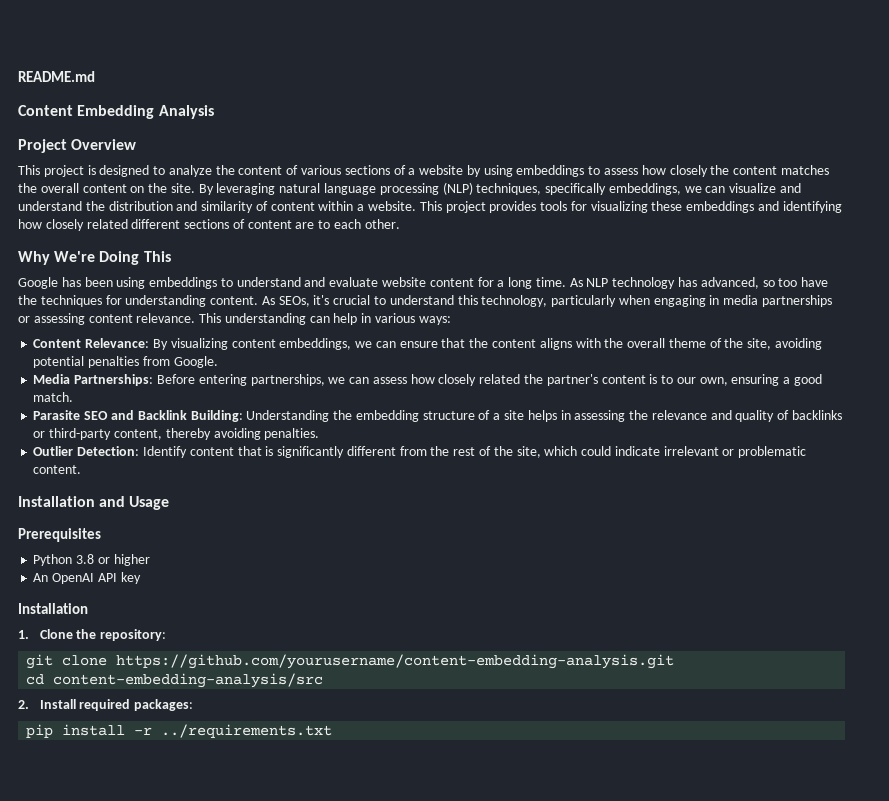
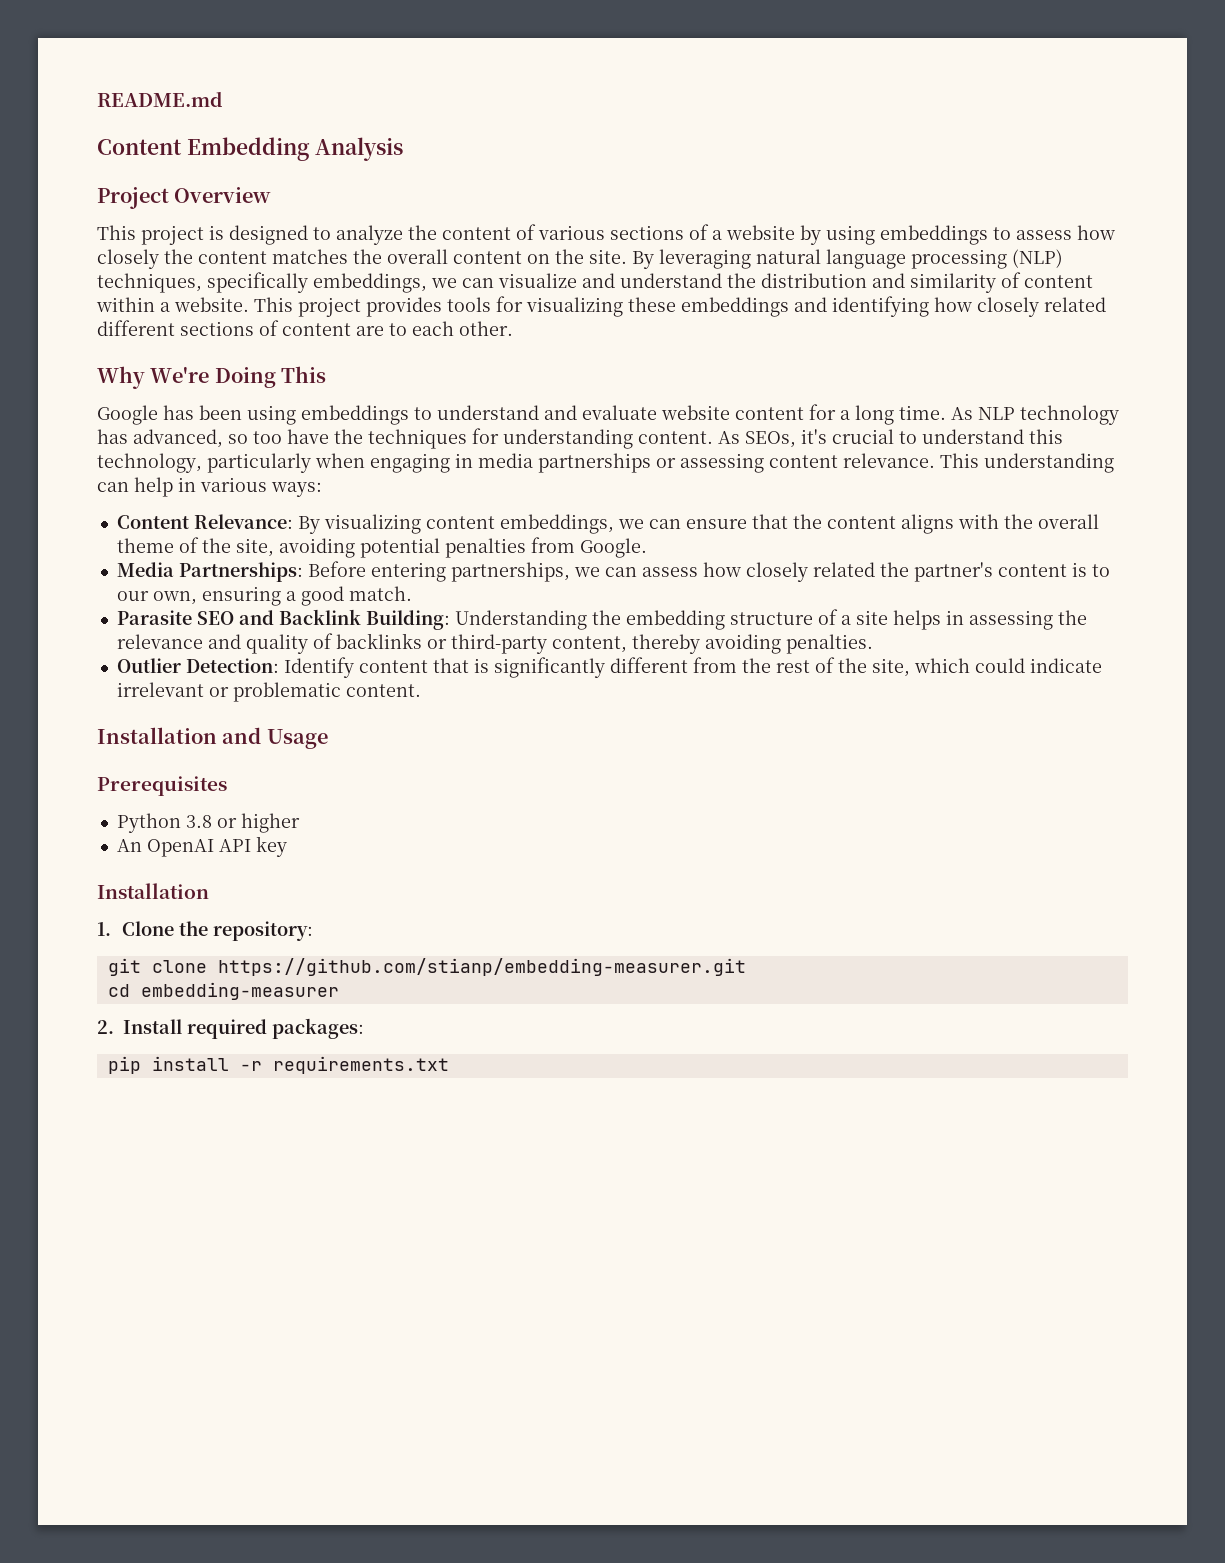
- git clone https://github.com/yourusername/content-embedding-analysis.git
+ git clone https://github.com/stianp/embedding-measurer.git
- cd content-embedding-analysis/src
+ cd embedding-measurer
- pip install -r ../requirements.txt
+ pip install -r requirements.txt

